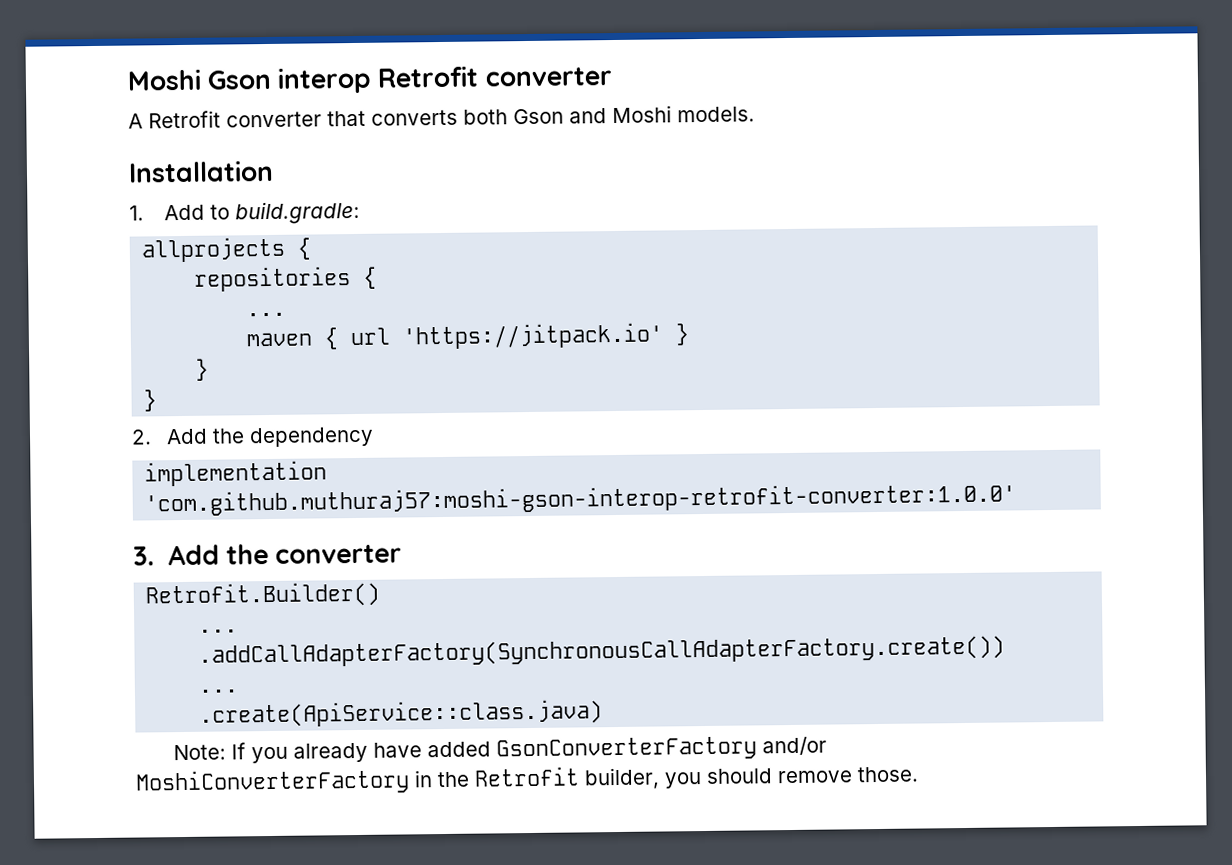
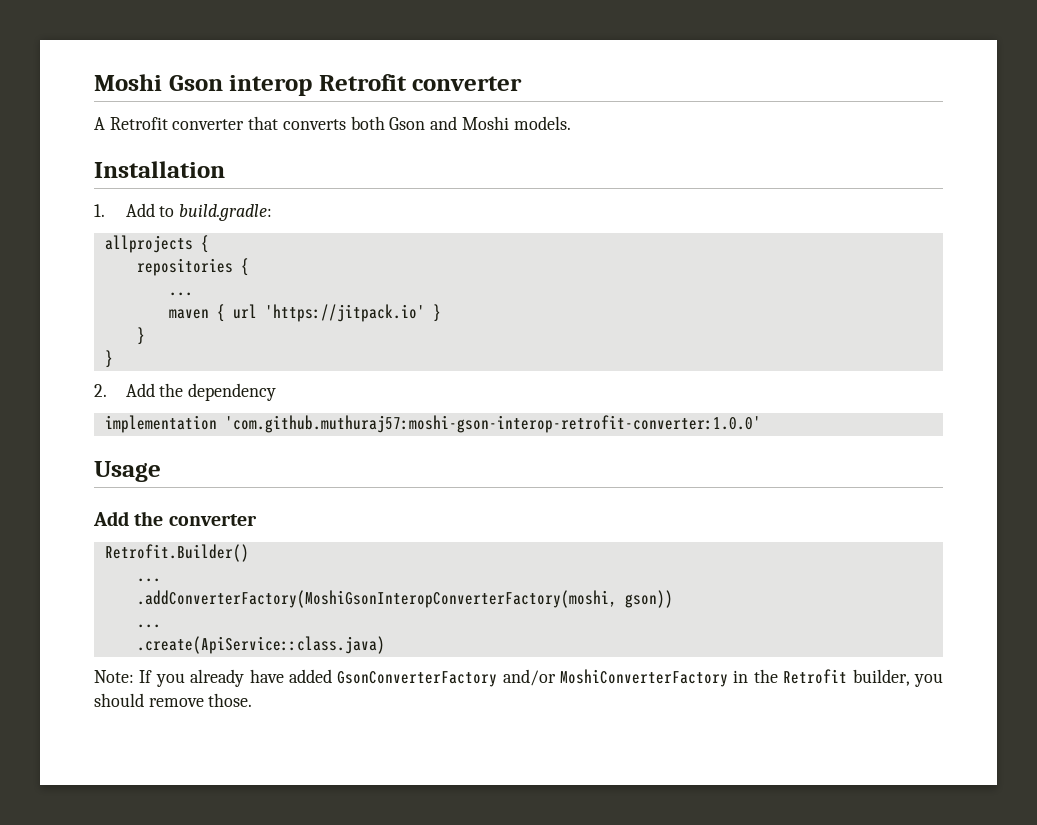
- 3. Add the converter
+ Usage
+ Add the converter
- .addCallAdapterFactory(SynchronousCallAdapterFactory.create())
+ .addConverterFactory(MoshiGsonInteropConverterFactory(moshi, gson))

